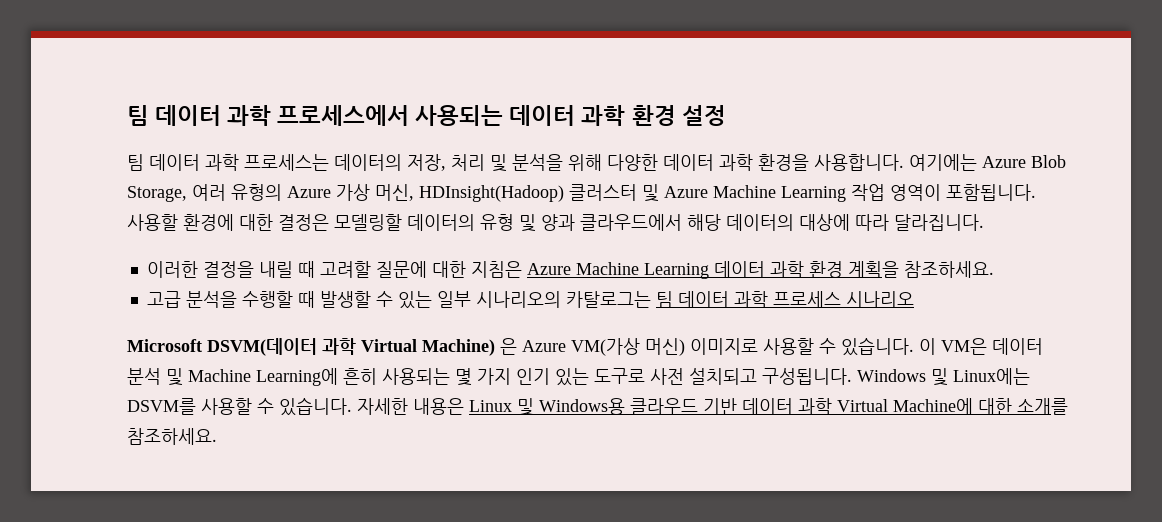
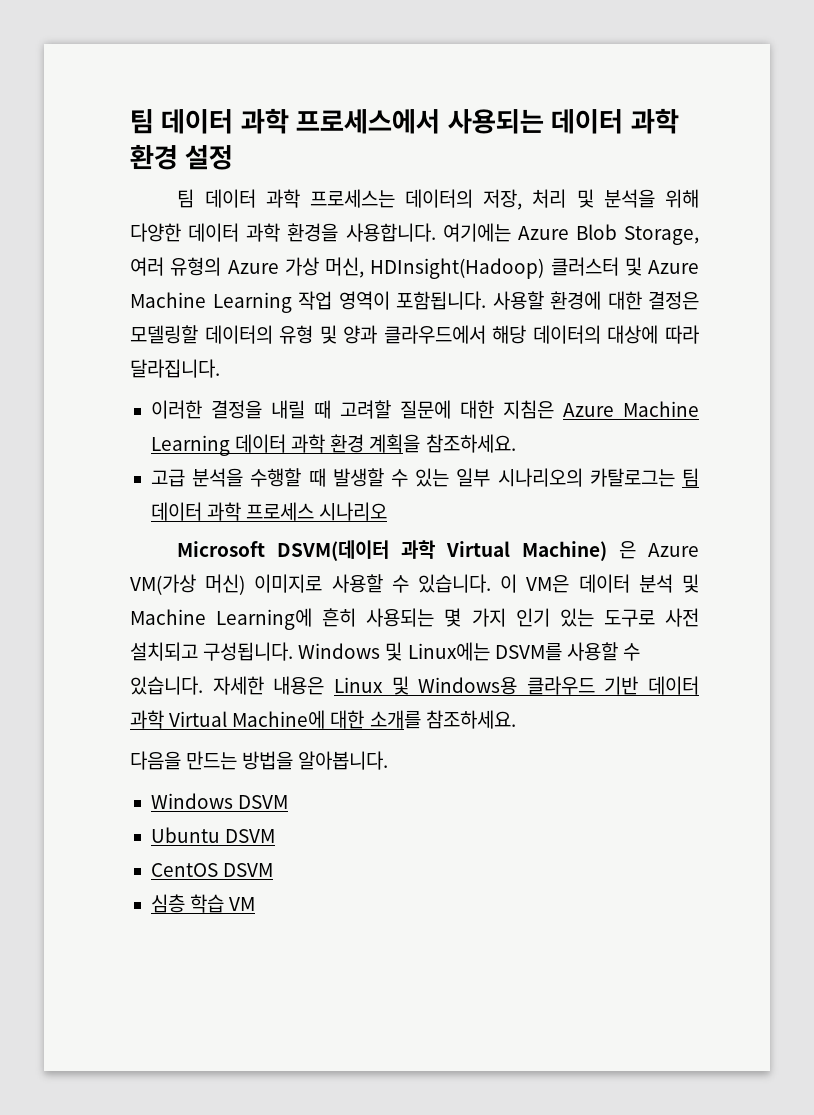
+ 다음을 만드는 방법을 알아봅니다.
+ Windows DSVM
+ Ubuntu DSVM
+ CentOS DSVM
+ 심층 학습 VM

